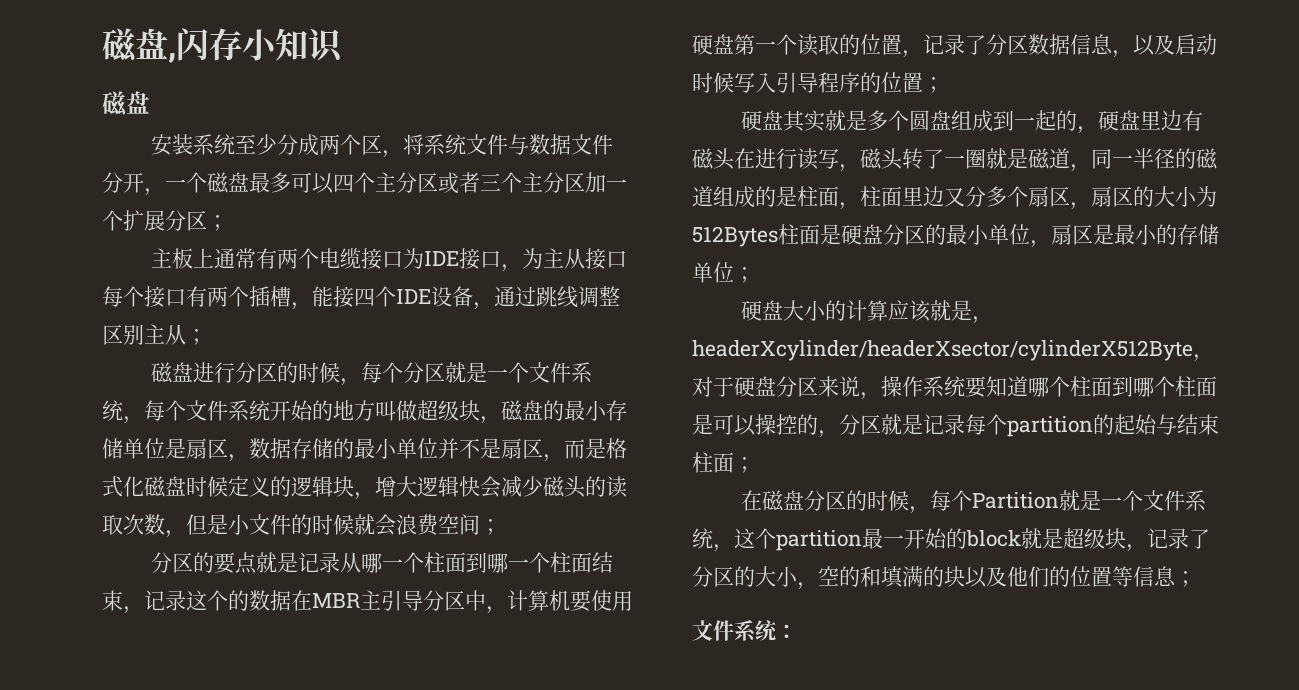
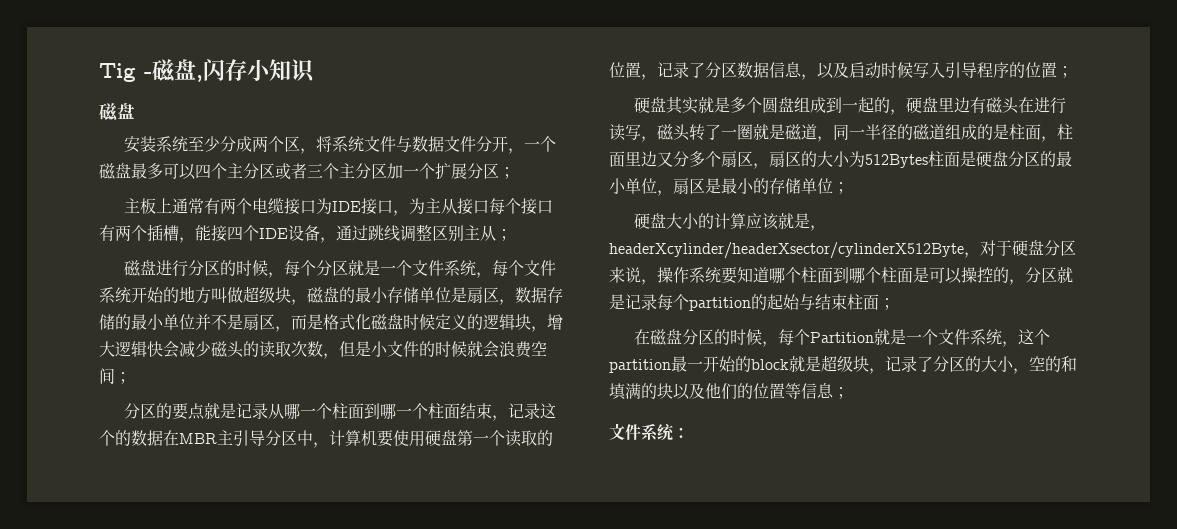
- 磁盘,闪存小知识
+ Tig -磁盘,闪存小知识

